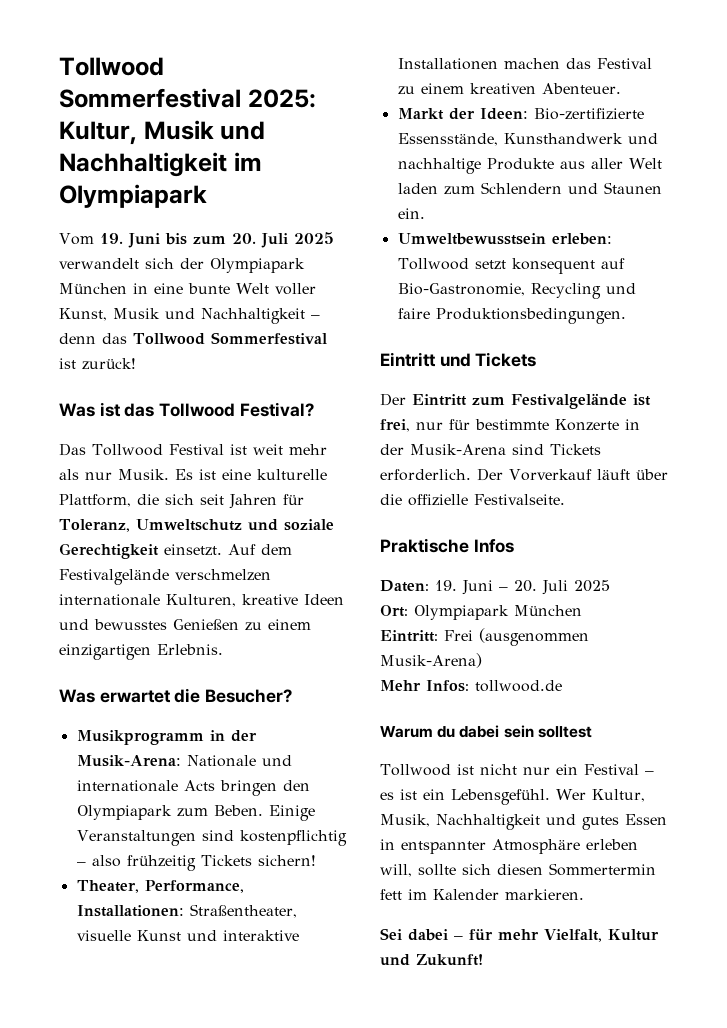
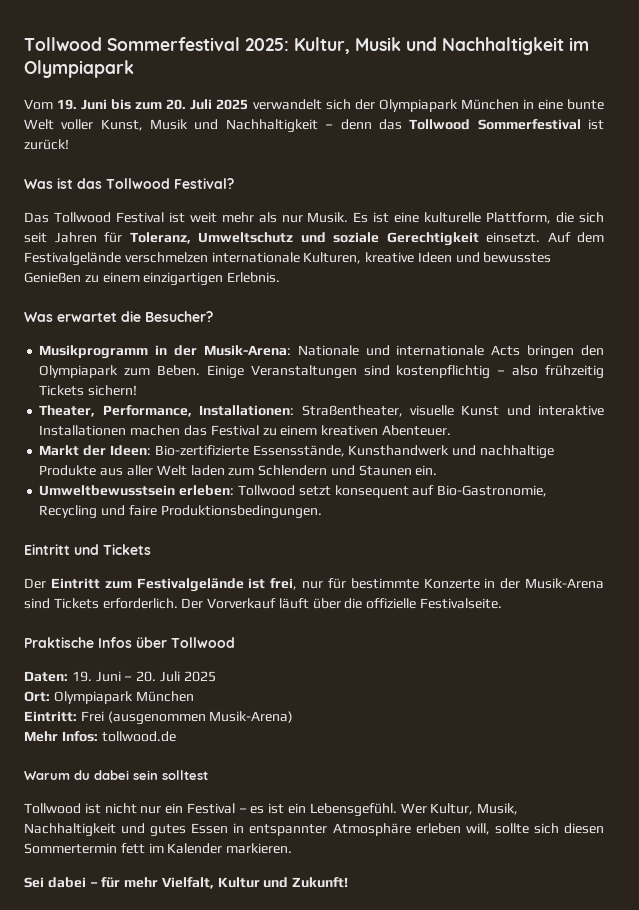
- Praktische Infos
+ Praktische Infos über Tollwood

